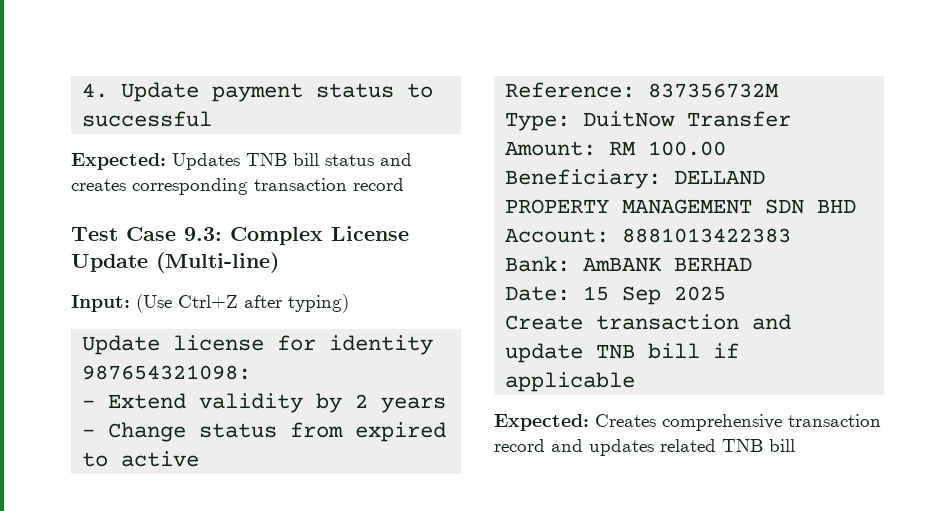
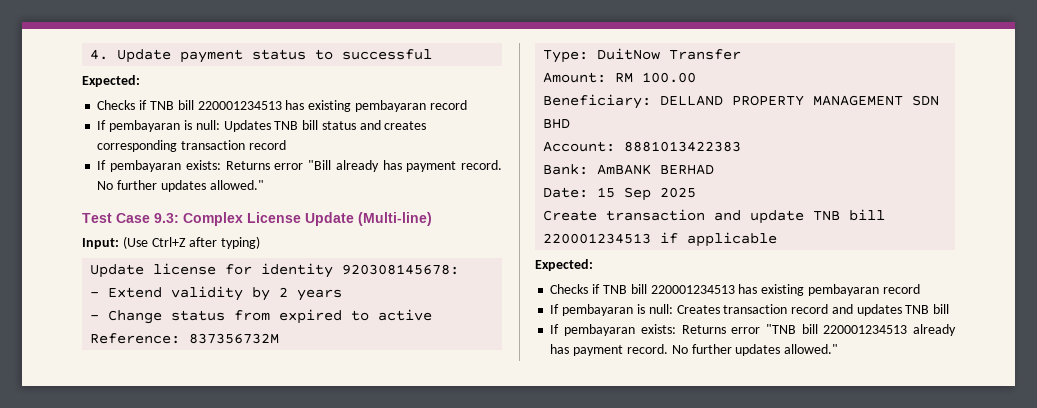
  4. Update payment status to successful
- Expected: Updates TNB bill status and creates corresponding transaction record
+ Expected:
+ Checks if TNB bill 220001234513 has existing pembayaran record
+ If pembayaran is null: Updates TNB bill status and creates corresponding transaction record
+ If pembayaran exists: Returns error "Bill already has payment record. No further updates allowed."
- Update license for identity 987654321098:
+ Update license for identity 920308145678:
- Create transaction and update TNB bill if applicable
- Expected: Creates comprehensive transaction record and updates related TNB bill
+ Create transaction and update TNB bill 220001234513 if applicable
+ Expected:
+ Checks if TNB bill 220001234513 has existing pembayaran record
+ If pembayaran is null: Creates transaction record and updates TNB bill
+ If pembayaran exists: Returns error "TNB bill 220001234513 already has payment record. No further updates allowed."

